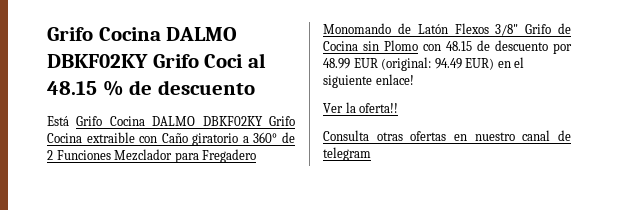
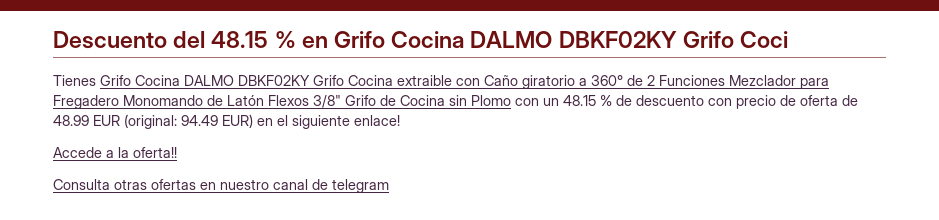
- Grifo Cocina DALMO DBKF02KY Grifo Coci al 48.15 % de descuento
- Está Grifo Cocina DALMO DBKF02KY Grifo Cocina extraible con Caño giratorio a 360° de 2 Funciones Mezclador para Fregadero Monomando de Latón Flexos 3/8" Grifo de Cocina sin Plomo con 48.15 de descuento por 48.99 EUR (original: 94.49 EUR) en el siguiente enlace!
+ Descuento del 48.15 % en Grifo Cocina DALMO DBKF02KY Grifo Coci
+ Tienes Grifo Cocina DALMO DBKF02KY Grifo Cocina extraible con Caño giratorio a 360° de 2 Funciones Mezclador para Fregadero Monomando de Latón Flexos 3/8" Grifo de Cocina sin Plomo con un 48.15 % de descuento con precio de oferta de 48.99 EUR (original: 94.49 EUR) en el siguiente enlace!
- Ver la oferta!!
+ Accede a la oferta!!

